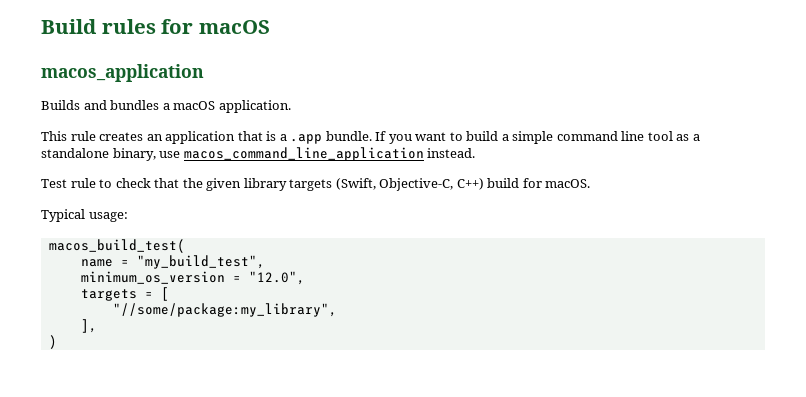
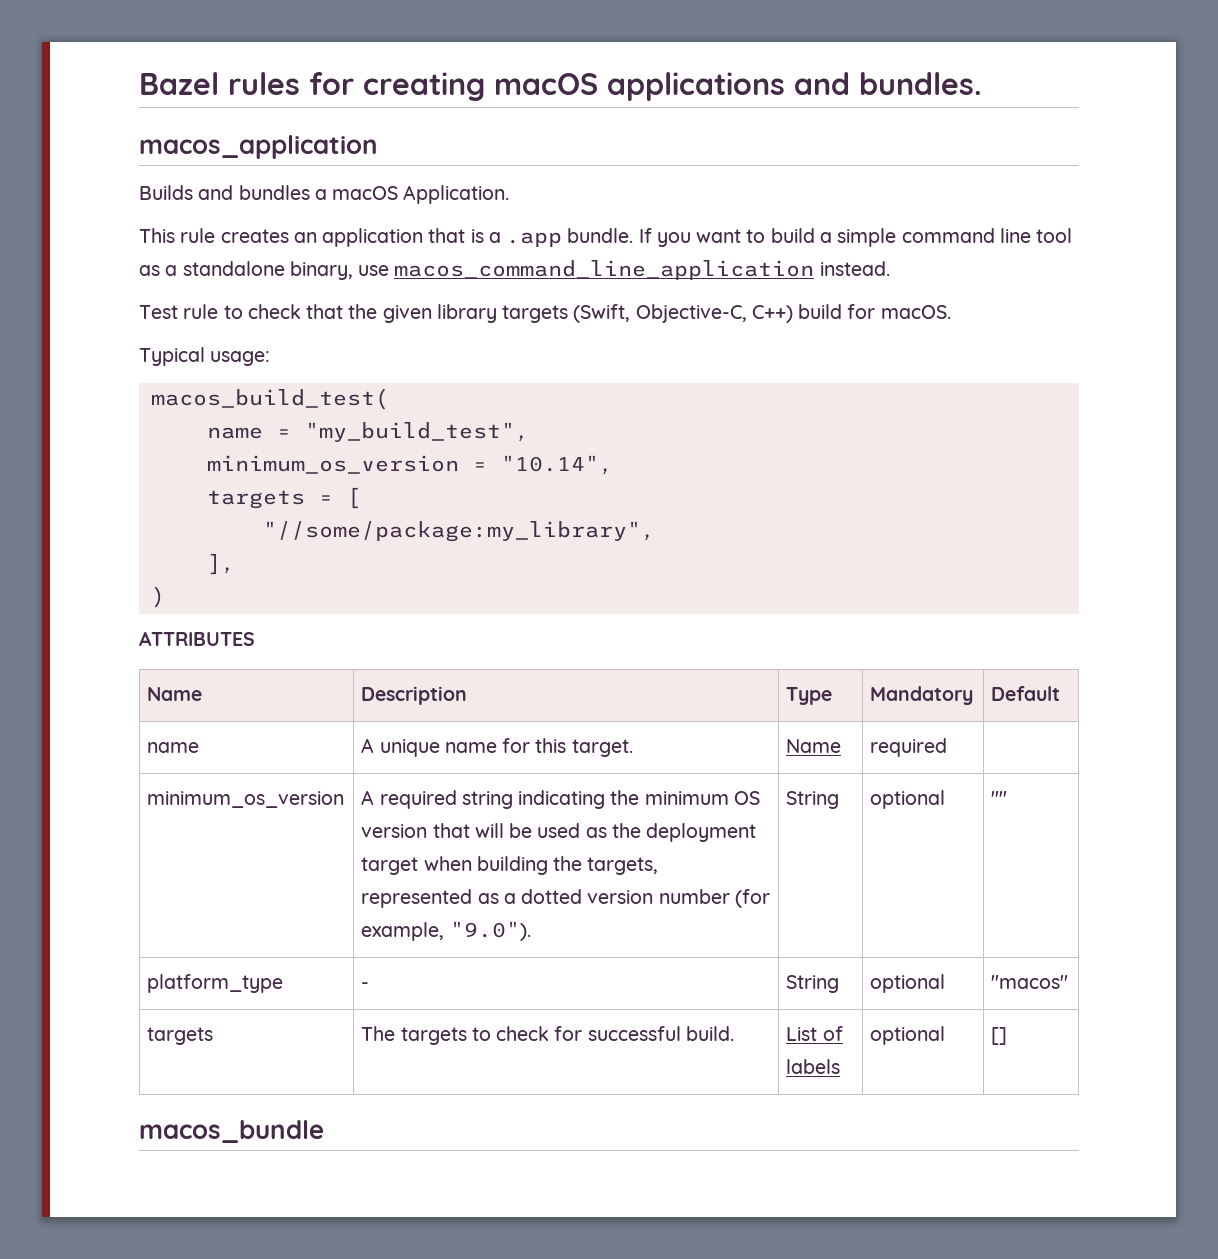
- Build rules for macOS
+ Bazel rules for creating macOS applications and bundles.
- Builds and bundles a macOS application.
+ Builds and bundles a macOS Application.
- minimum_os_version = "12.0",
+ minimum_os_version = "10.14",
+ ATTRIBUTES
+ Name | Description | Type | Mandatory | Default
+ name | A unique name for this target. | Name | required |
+ minimum_os_version | A required string indicating the minimum OS version that will be used as the deployment target when building the targets, represented as a dotted version number (for example, "9.0"). | String | optional | ""
+ platform_type | - | String | optional | "macos"
+ targets | The targets to check for successful build. | List of labels | optional | []
+ macos_bundle

